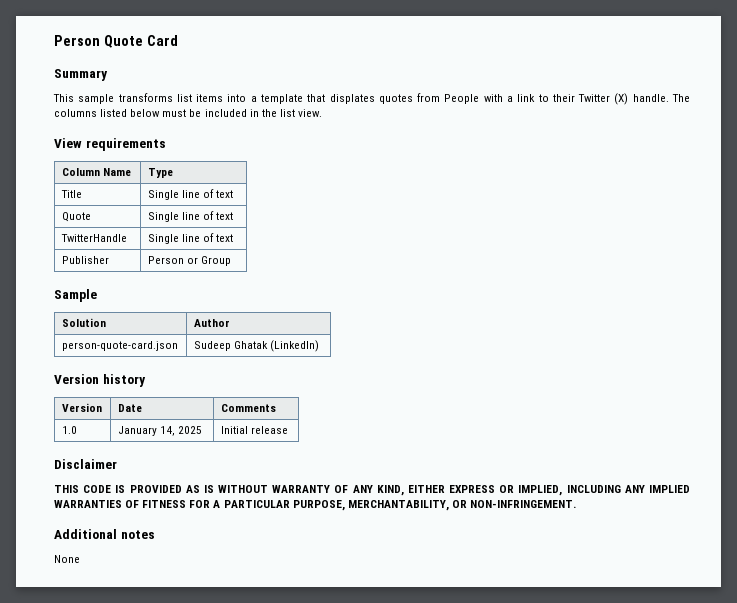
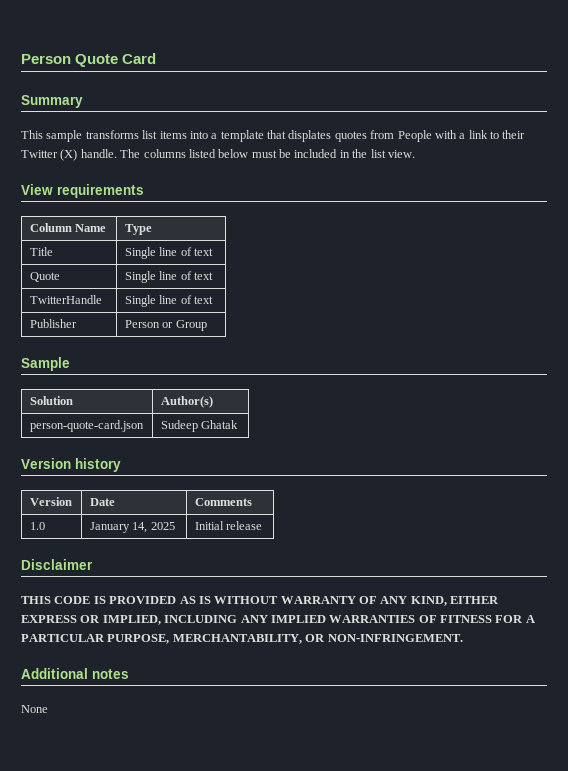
- Solution | Author
+ Solution | Author(s)
- person-quote-card.json | Sudeep Ghatak (LinkedIn)
+ person-quote-card.json | Sudeep Ghatak

